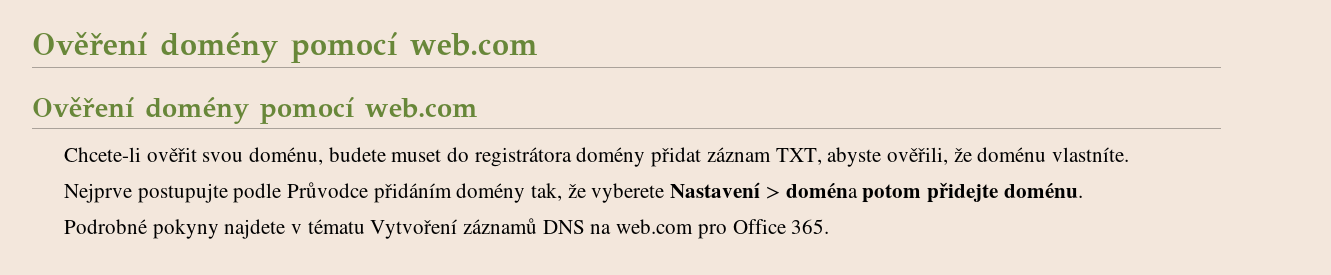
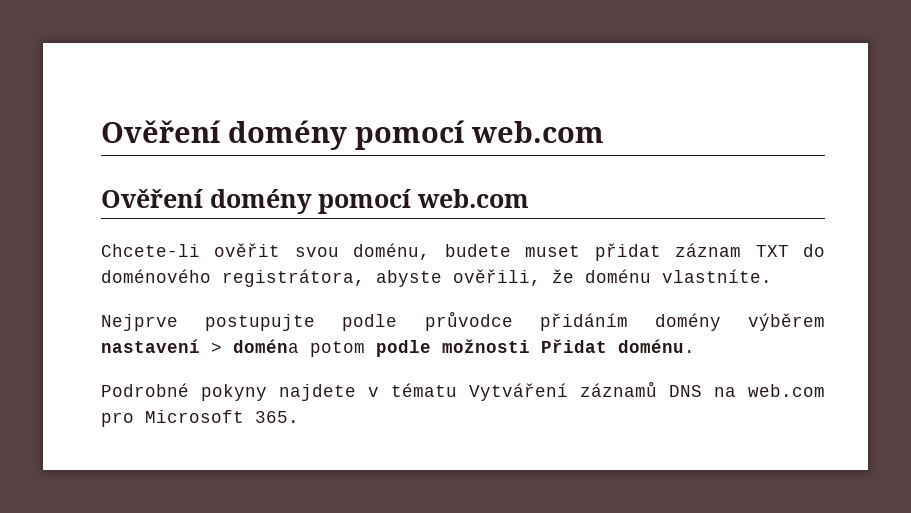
- Chcete-li ověřit svou doménu, budete muset do registrátora domény přidat záznam TXT, abyste ověřili, že doménu vlastníte.
+ Chcete-li ověřit svou doménu, budete muset přidat záznam TXT do doménového registrátora, abyste ověřili, že doménu vlastníte.
- Nejprve postupujte podle Průvodce přidáním domény tak, že vyberete Nastavení > doména potom přidejte doménu.
+ Nejprve postupujte podle průvodce přidáním domény výběrem nastavení > doména potom podle možnosti Přidat doménu.
- Podrobné pokyny najdete v tématu Vytvoření záznamů DNS na web.com pro Office 365.
+ Podrobné pokyny najdete v tématu Vytváření záznamů DNS na web.com pro Microsoft 365.

